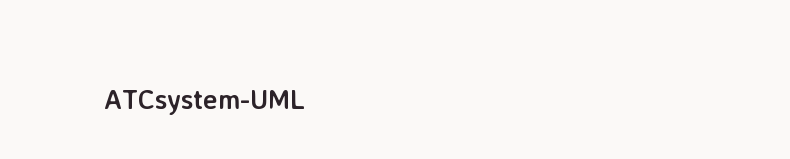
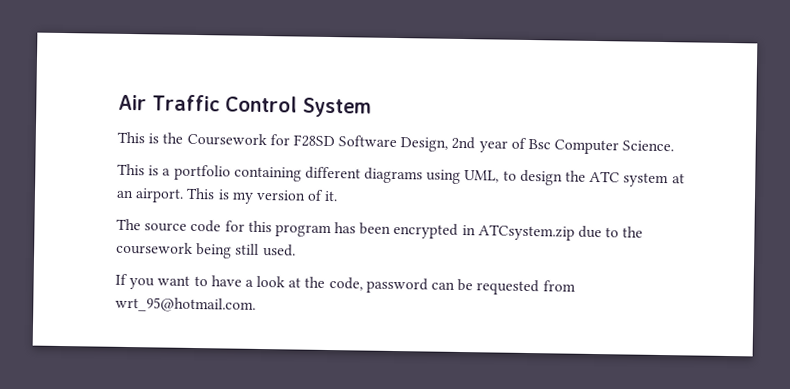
- ATCsystem-UML
+ Air Traffic Control System
+ This is the Coursework for F28SD Software Design, 2nd year of Bsc Computer Science.
+ This is a portfolio containing different diagrams using UML, to design the ATC system at an airport. This is my version of it.
+ The source code for this program has been encrypted in ATCsystem.zip due to the coursework being still used.
+ If you want to have a look at the code, password can be requested from wrt_95@hotmail.com.

